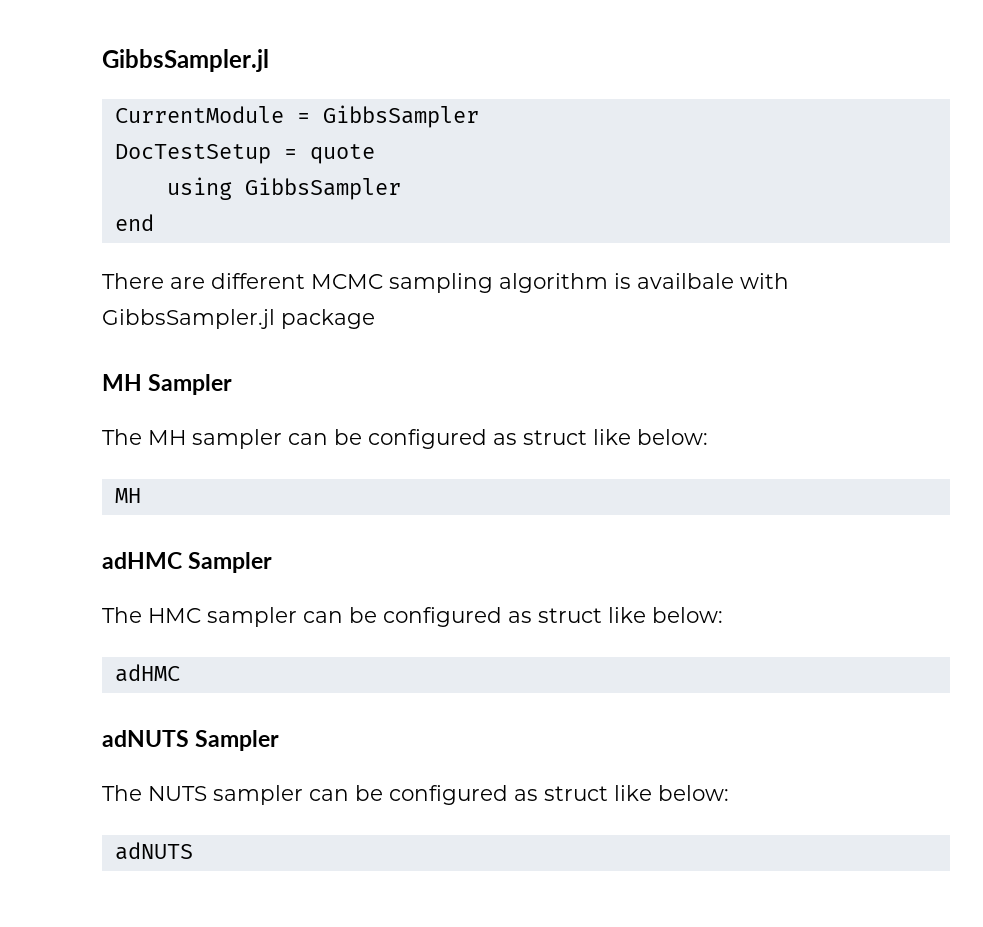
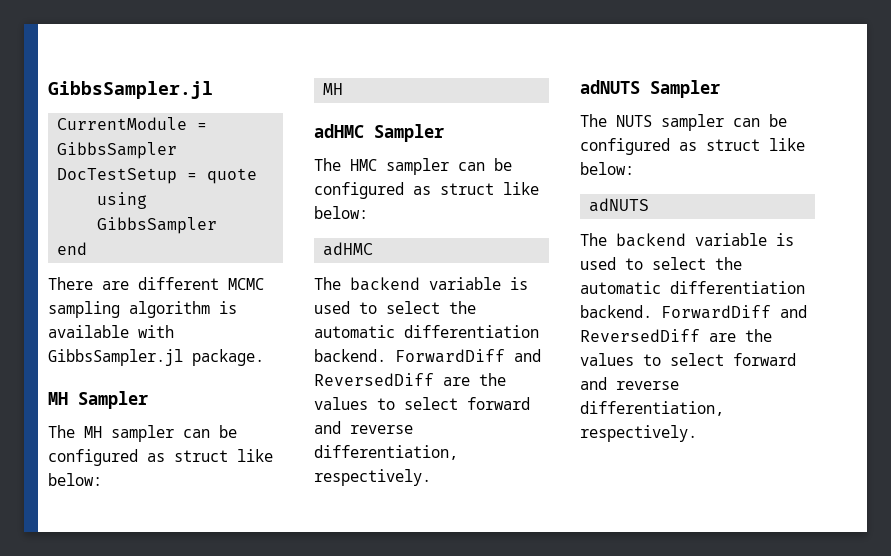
- There are different MCMC sampling algorithm is availbale with GibbsSampler.jl package
+ There are different MCMC sampling algorithm is available with GibbsSampler.jl package.
  The HMC sampler can be configured as struct like below:
  adHMC
+ The backend variable is used to select the automatic differentiation backend. ForwardDiff and ReversedDiff are the values to select forward and reverse differentiation, respectively.
  The NUTS sampler can be configured as struct like below:
  adNUTS
+ The backend variable is used to select the automatic differentiation backend. ForwardDiff and ReversedDiff are the values to select forward and reverse differentiation, respectively.

